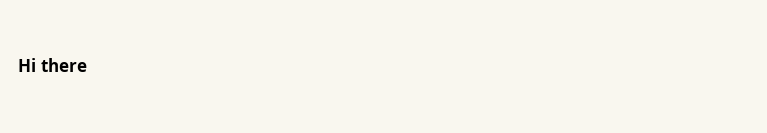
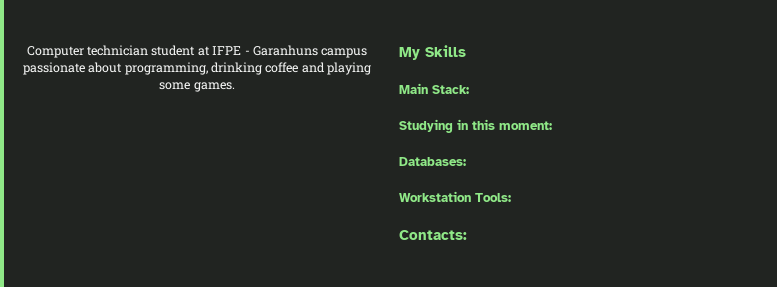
- Hi there
+ Computer technician student at IFPE - Garanhuns campus passionate about programming, drinking coffee and playing some games.
+ My Skills
+ Main Stack:
+ Studying in this moment:
+ Databases:
+ Workstation Tools:
+ Contacts:

